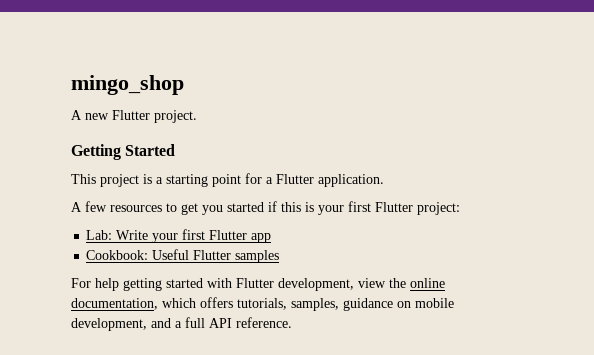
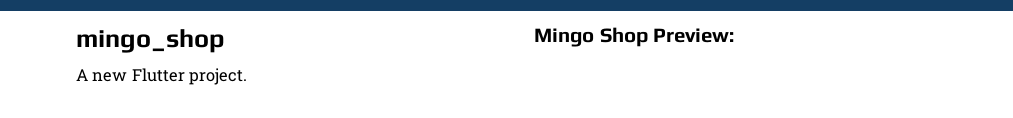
- Getting Started
- This project is a starting point for a Flutter application.
- A few resources to get you started if this is your first Flutter project:
- Lab: Write your first Flutter app
- Cookbook: Useful Flutter samples
- For help getting started with Flutter development, view the online documentation, which offers tutorials, samples, guidance on mobile development, and a full API reference.
+ Mingo Shop Preview:

